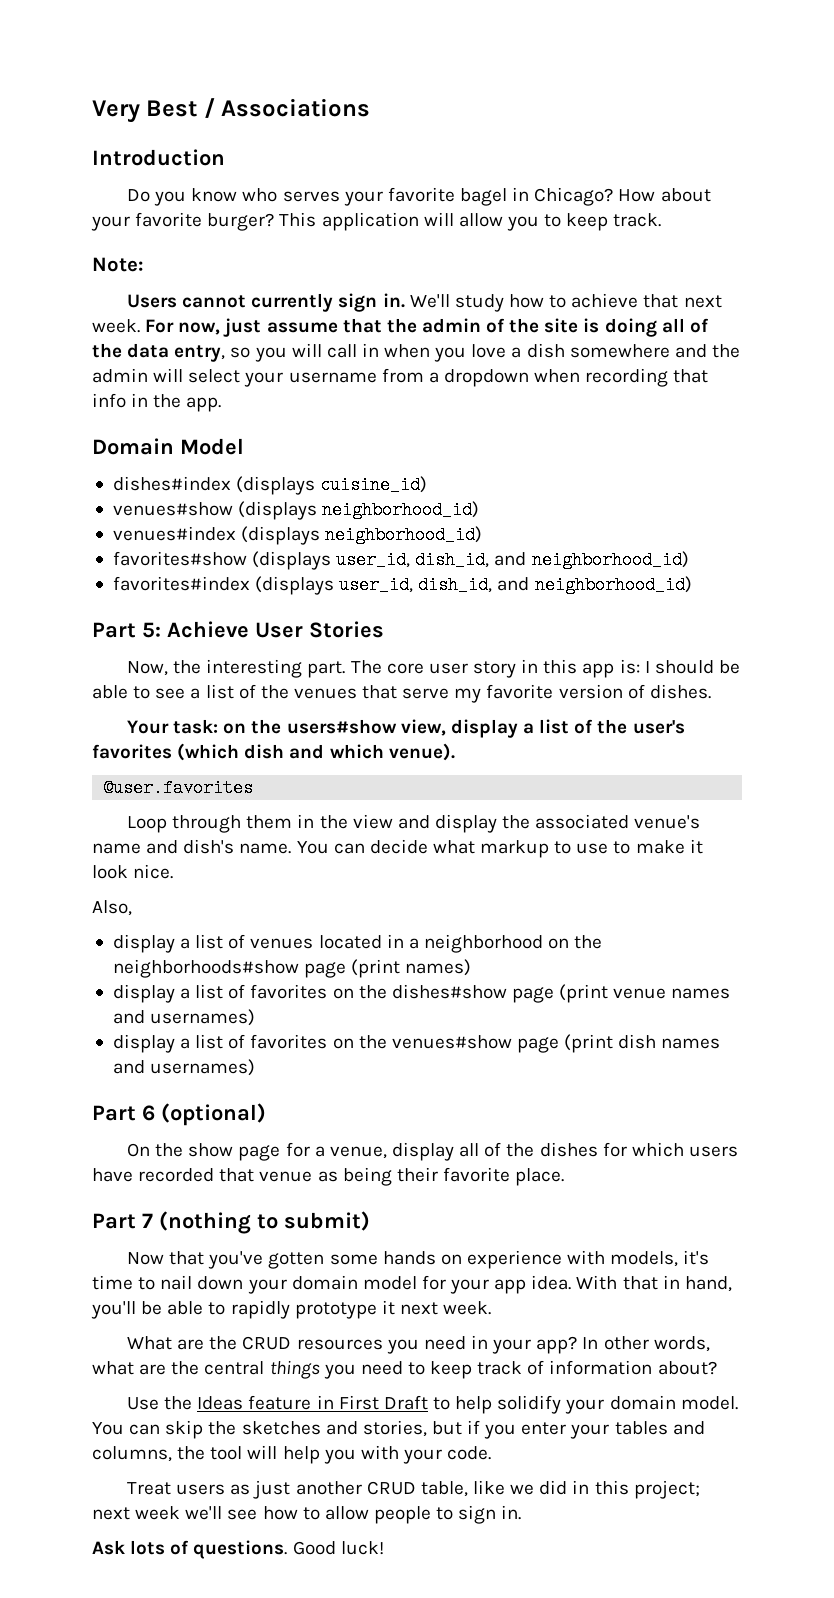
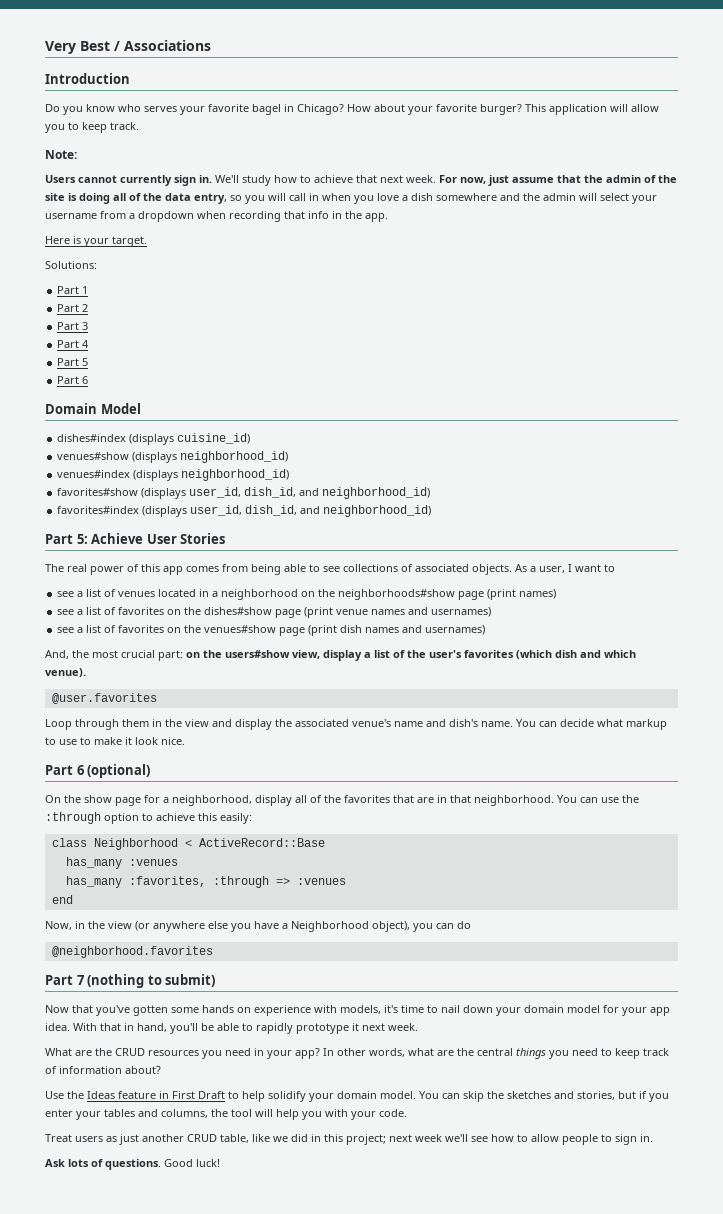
+ Here is your target.
+ Solutions:
+ Part 1
+ Part 2
+ Part 3
+ Part 4
+ Part 5
+ Part 6
- Now, the interesting part. The core user story in this app is: I should be able to see a list of the venues that serve my favorite version of dishes.
- Your task: on the users#show view, display a list of the user's favorites (which dish and which venue).
+ The real power of this app comes from being able to see collections of associated objects. As a user, I want to
+ see a list of venues located in a neighborhood on the neighborhoods#show page (print names)
+ see a list of favorites on the dishes#show page (print venue names and usernames)
+ see a list of favorites on the venues#show page (print dish names and usernames)
+ And, the most crucial part: on the users#show view, display a list of the user's favorites (which dish and which venue).
- Also,
- display a list of venues located in a neighborhood on the neighborhoods#show page (print names)
- display a list of favorites on the dishes#show page (print venue names and usernames)
- display a list of favorites on the venues#show page (print dish names and usernames)
- On the show page for a venue, display all of the dishes for which users have recorded that venue as being their favorite place.
+ On the show page for a neighborhood, display all of the favorites that are in that neighborhood. You can use the :through option to achieve this easily:
+ class Neighborhood < ActiveRecord::Base
+ has_many :venues
+ has_many :favorites, :through => :venues
+ end
+ Now, in the view (or anywhere else you have a Neighborhood object), you can do
+ @neighborhood.favorites

